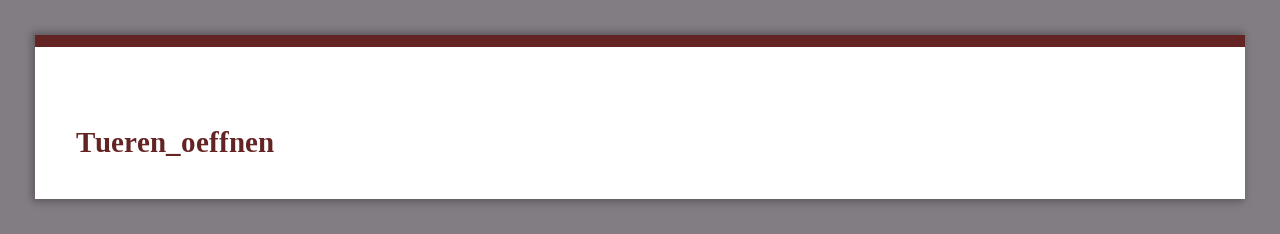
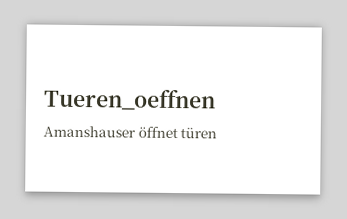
+ Amanshauser öffnet türen

